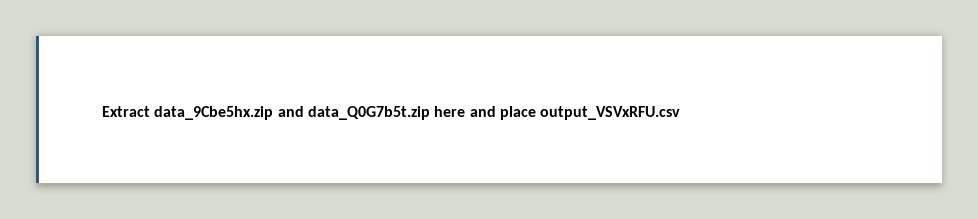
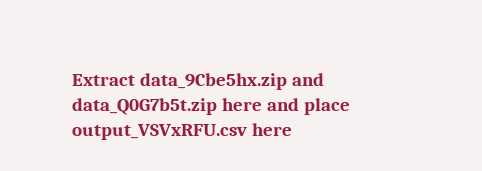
- Extract data_9Cbe5hx.zip and data_Q0G7b5t.zip here and place output_VSVxRFU.csv
+ Extract data_9Cbe5hx.zip and data_Q0G7b5t.zip here and place output_VSVxRFU.csv here

